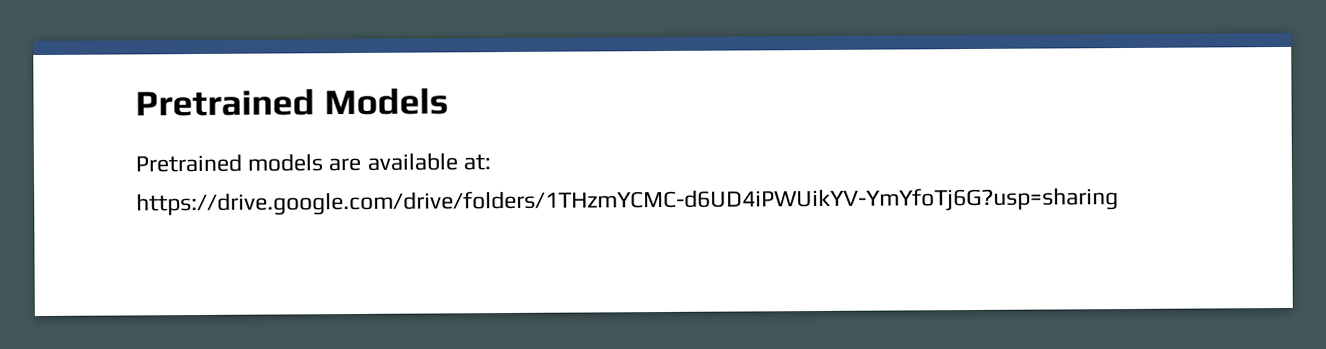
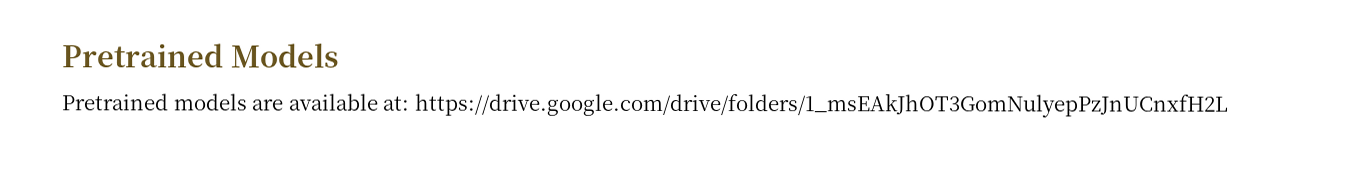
- Pretrained models are available at: https://drive.google.com/drive/folders/1THzmYCMC-d6UD4iPWUikYV-YmYfoTj6G?usp=sharing
+ Pretrained models are available at: https://drive.google.com/drive/folders/1_msEAkJhOT3GomNulyepPzJnUCnxfH2L

